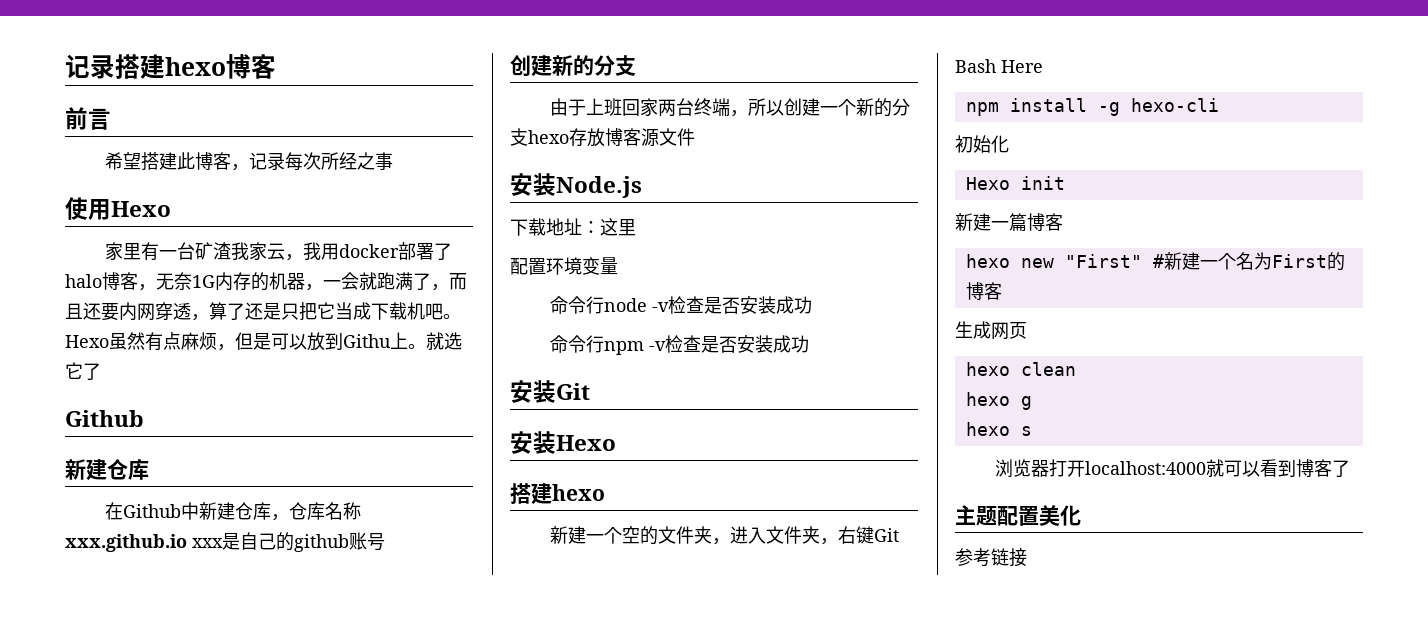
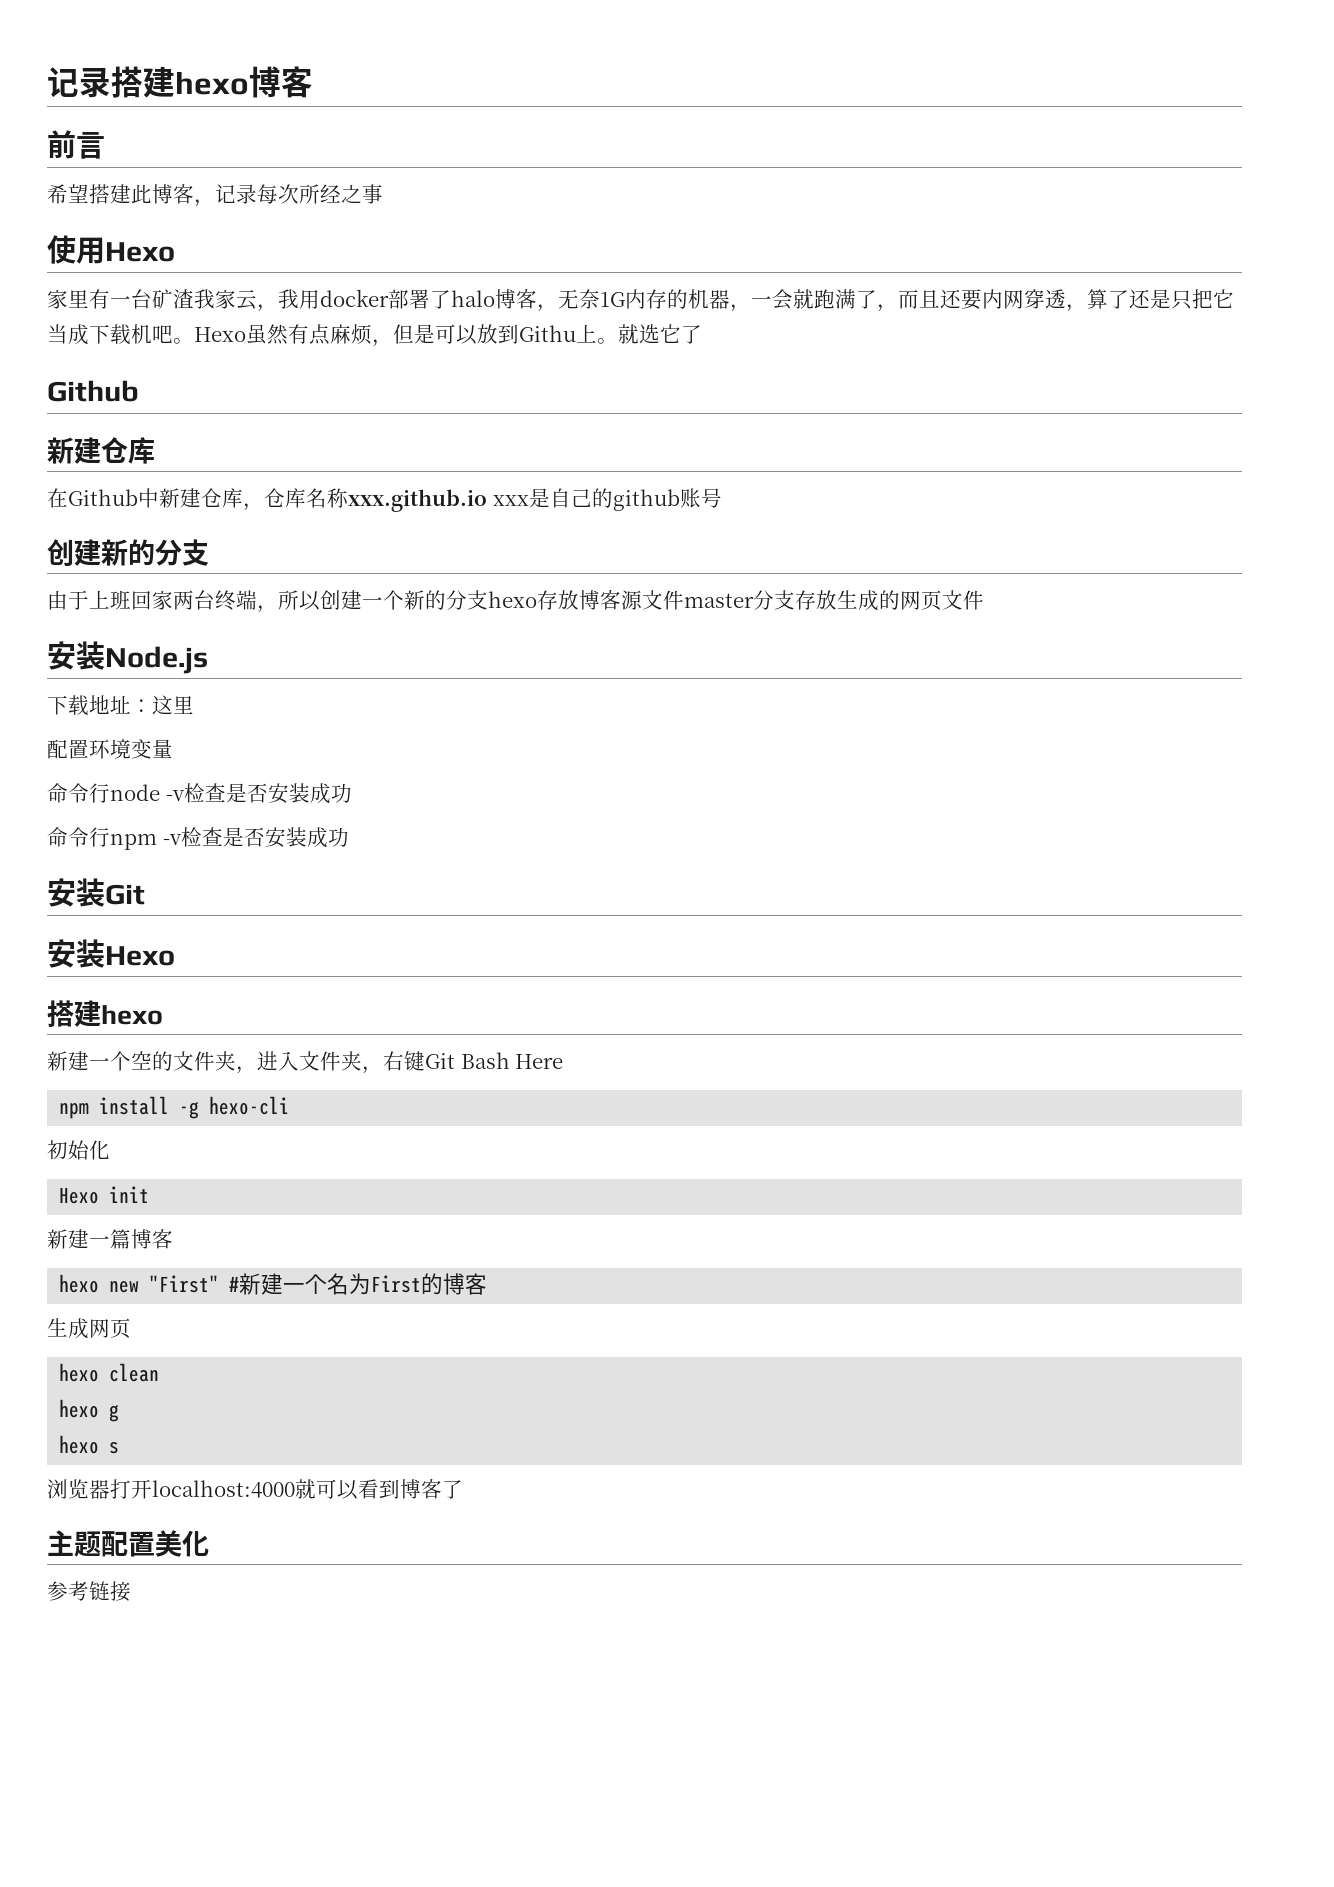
- 由于上班回家两台终端，所以创建一个新的分支hexo存放博客源文件
+ 由于上班回家两台终端，所以创建一个新的分支hexo存放博客源文件master分支存放生成的网页文件

